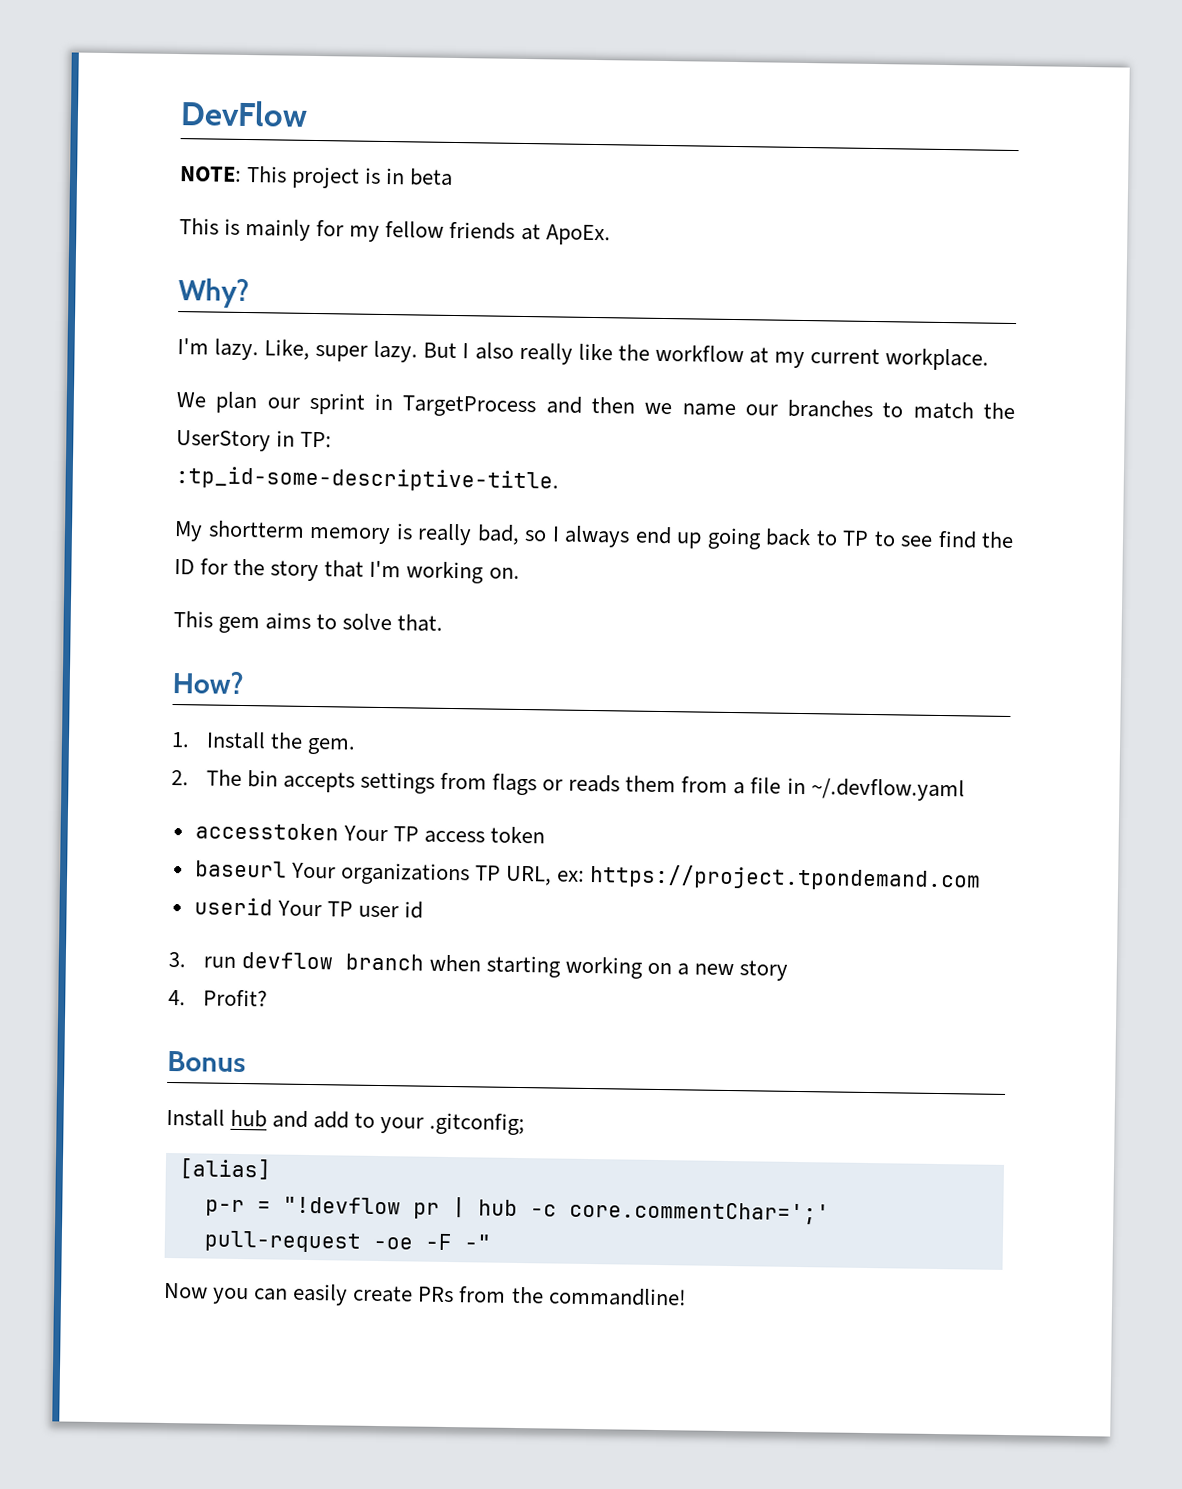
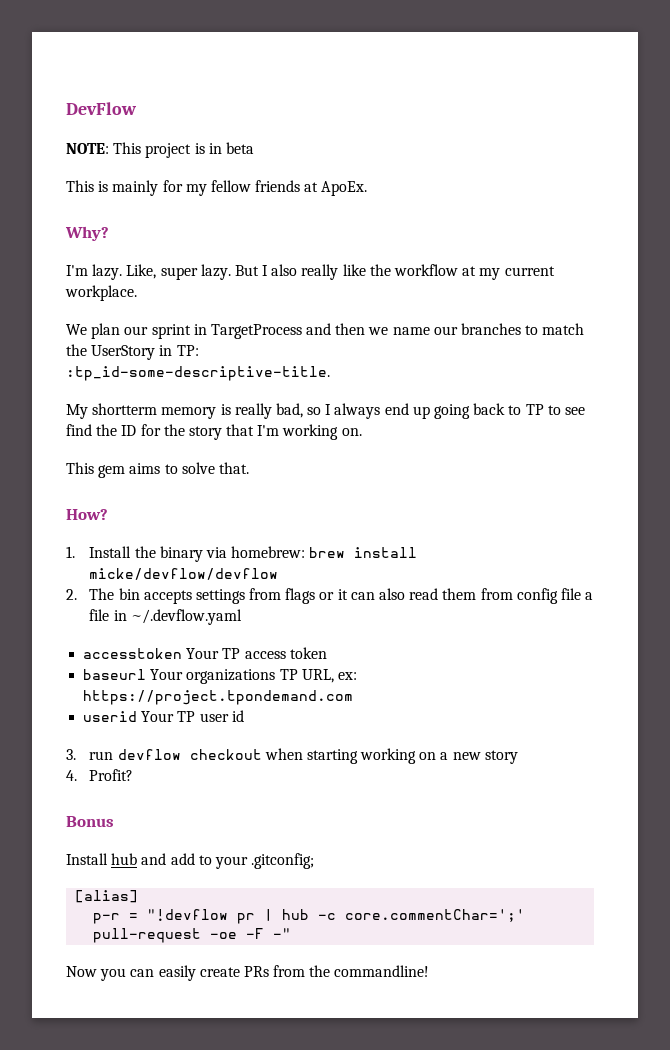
- 1. Install the gem.
+ 1. Install the binary via homebrew: brew install micke/devflow/devflow
- 2. The bin accepts settings from flags or reads them from a file in ~/.devflow.yaml
+ 2. The bin accepts settings from flags or it can also read them from config file a file in ~/.devflow.yaml
- 3. run devflow branch when starting working on a new story
+ 3. run devflow checkout when starting working on a new story

